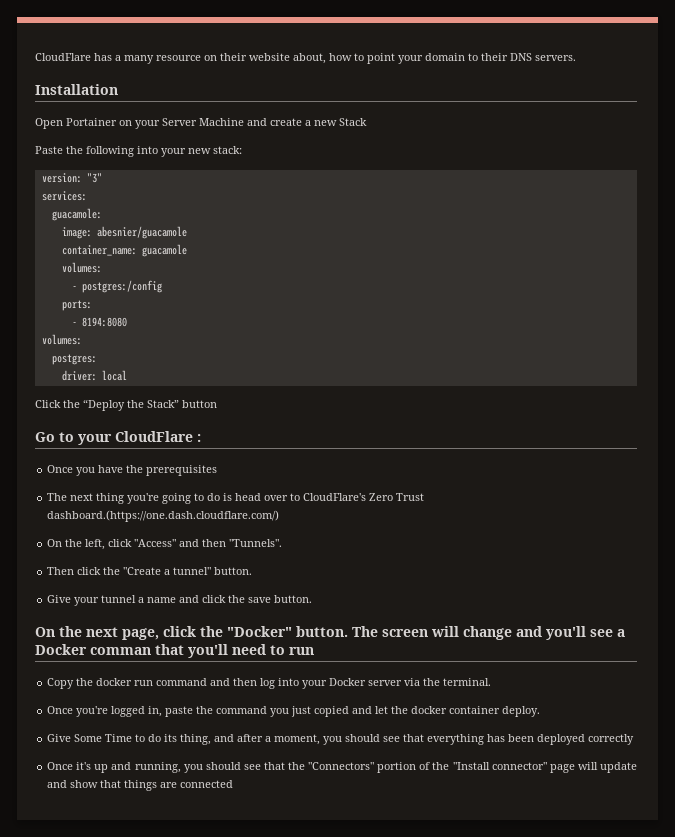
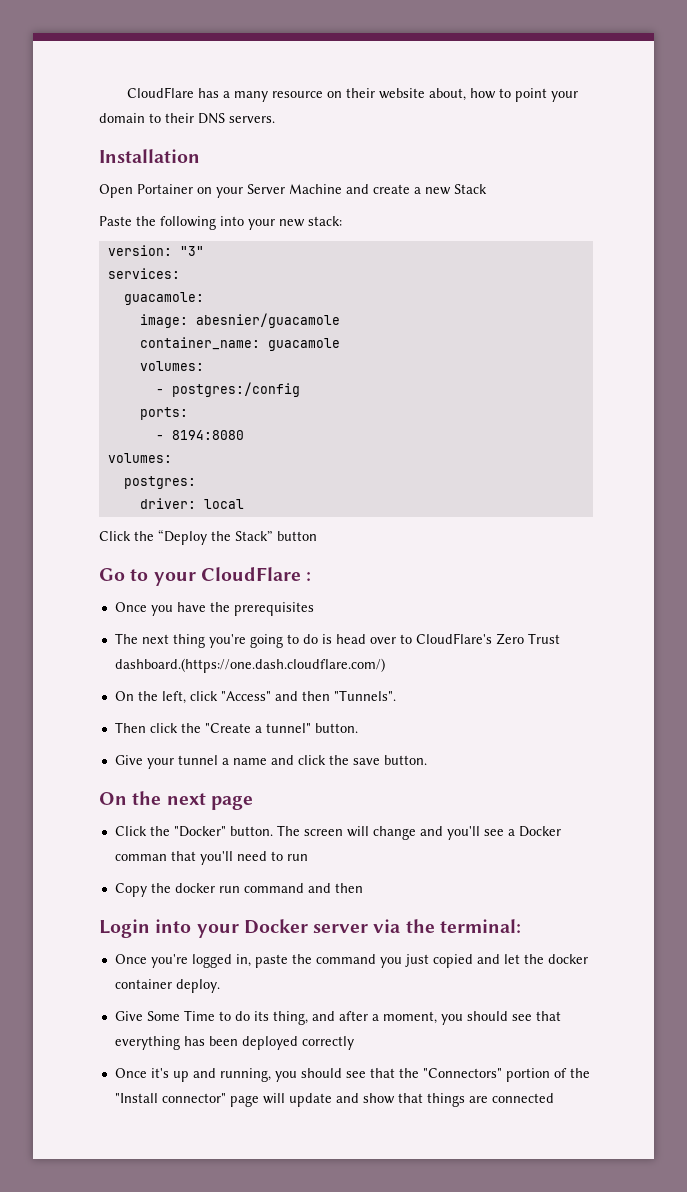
- On the next page, click the "Docker" button.
+ On the next page
+ Click the "Docker" button.
- Copy the docker run command and then log into your Docker server via the terminal.
+ Copy the docker run command and then
+ Login into your Docker server via the terminal:

